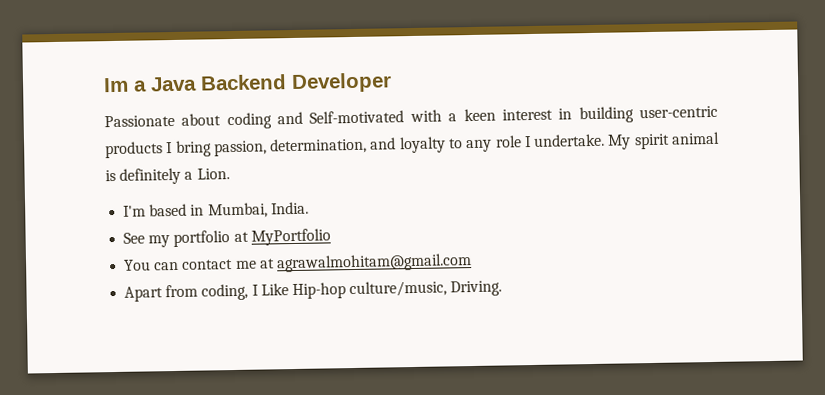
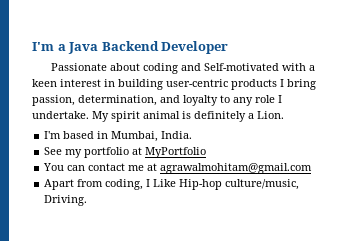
- Im a Java Backend Developer
+ I'm a Java Backend Developer

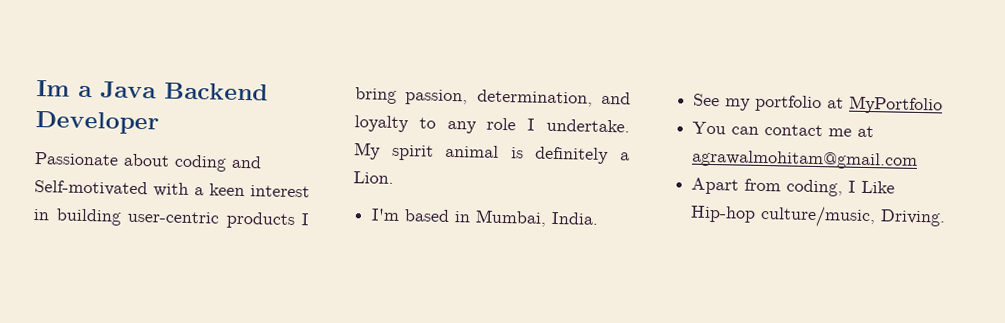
- I'm a Java Backend Developer
+ Im a Java Backend Developer

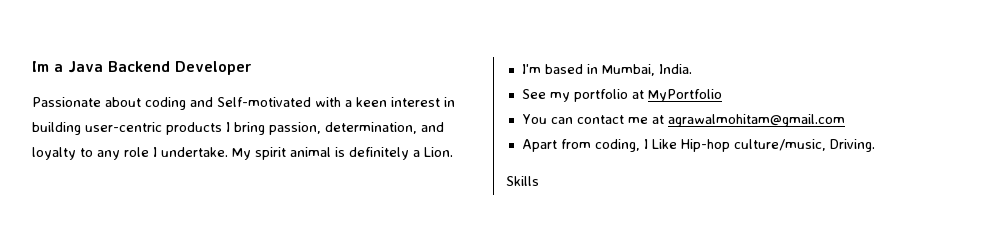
+ Skills

